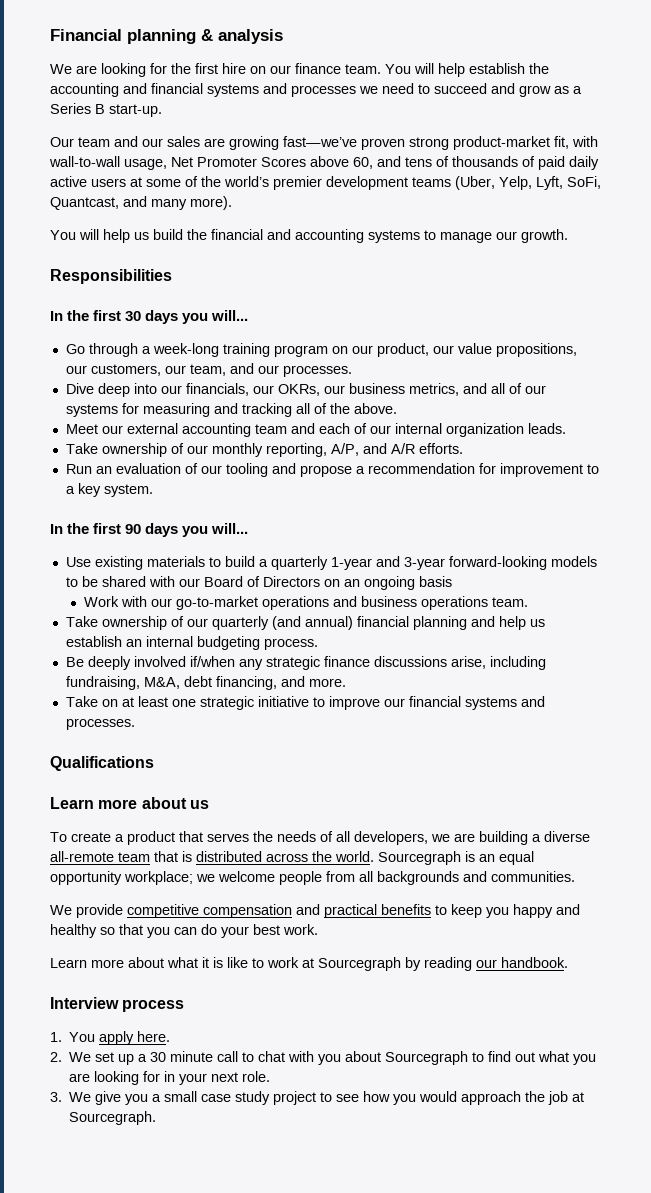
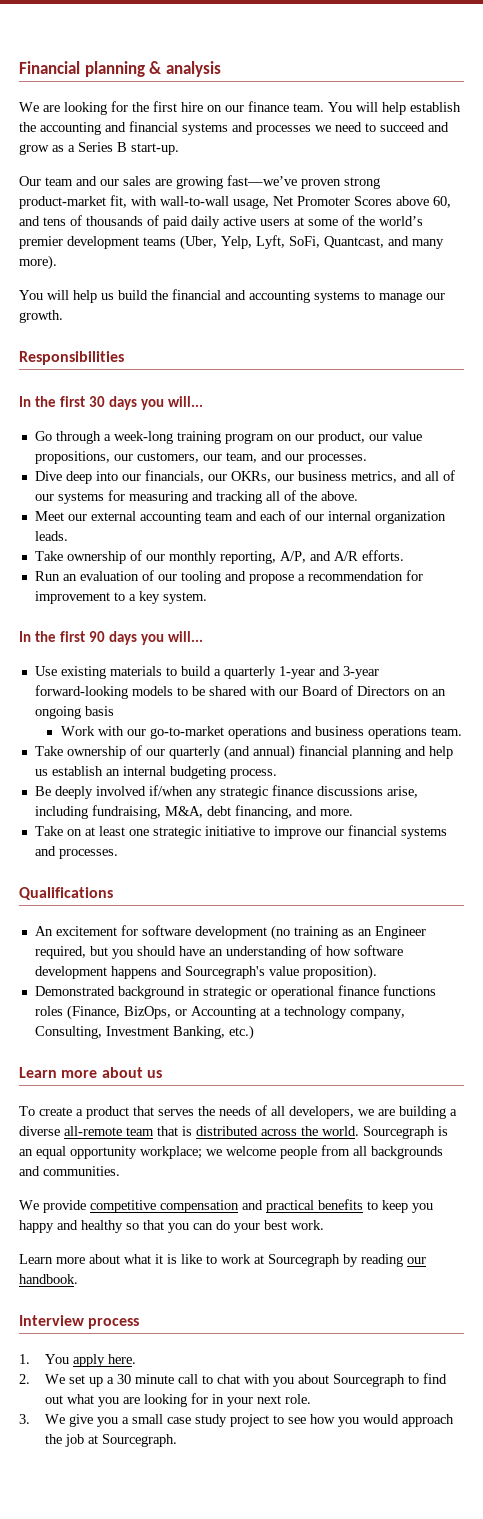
+ An excitement for software development (no training as an Engineer required, but you should have an understanding of how software development happens and Sourcegraph's value proposition).
+ Demonstrated background in strategic or operational finance functions roles (Finance, BizOps, or Accounting at a technology company, Consulting, Investment Banking, etc.)

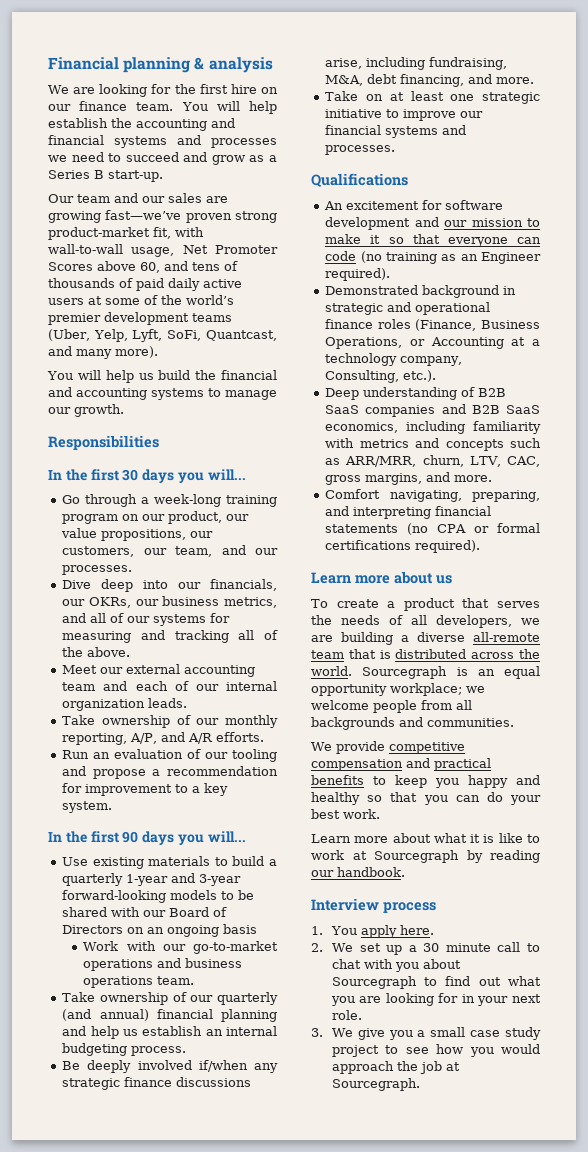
- An excitement for software development (no training as an Engineer required, but you should have an understanding of how software development happens and Sourcegraph's value proposition).
+ An excitement for software development and our mission to make it so that everyone can code (no training as an Engineer required).
- Demonstrated background in strategic or operational finance functions roles (Finance, BizOps, or Accounting at a technology company, Consulting, Investment Banking, etc.)
+ Demonstrated background in strategic and operational finance roles (Finance, Business Operations, or Accounting at a technology company, Consulting, etc.).
+ Deep understanding of B2B SaaS companies and B2B SaaS economics, including familiarity with metrics and concepts such as ARR/MRR, churn, LTV, CAC, gross margins, and more.
+ Comfort navigating, preparing, and interpreting financial statements (no CPA or formal certifications required).

